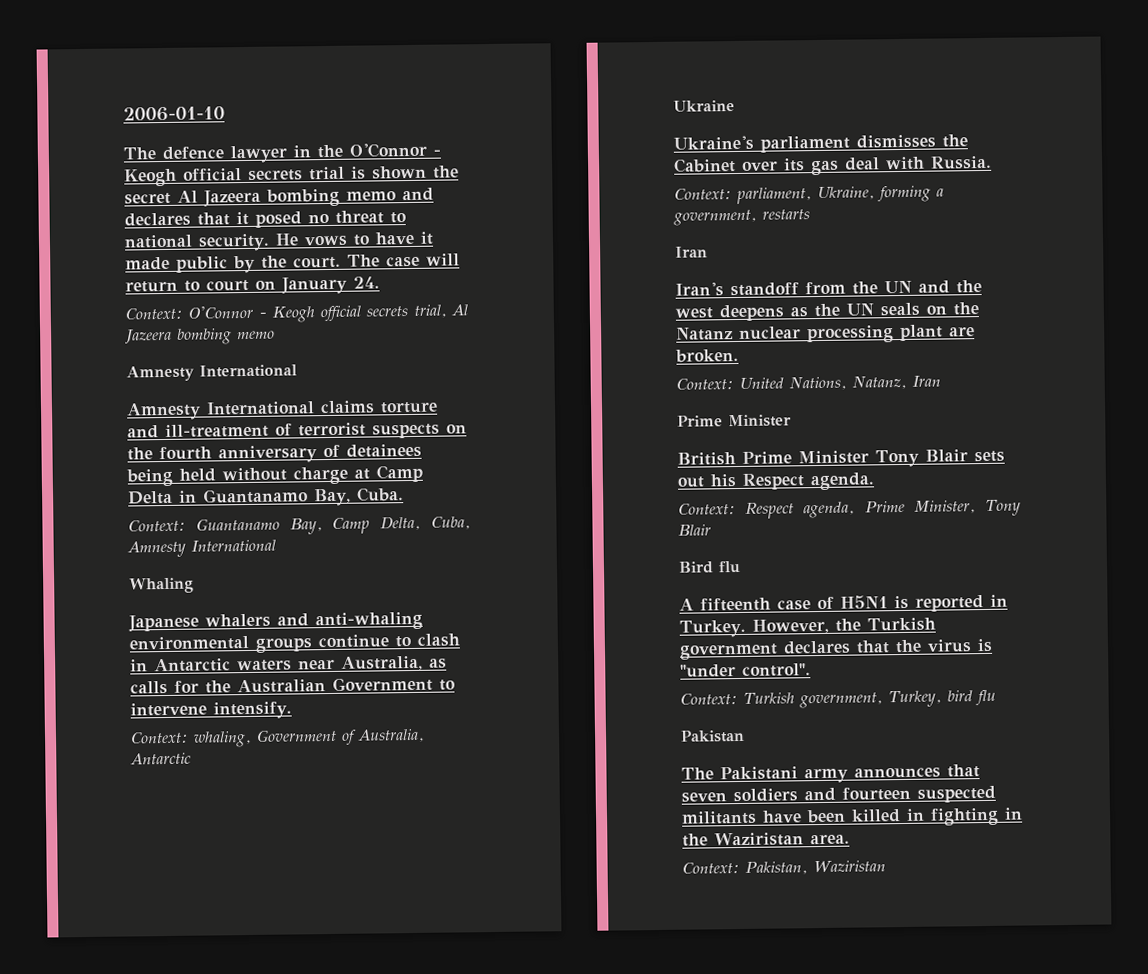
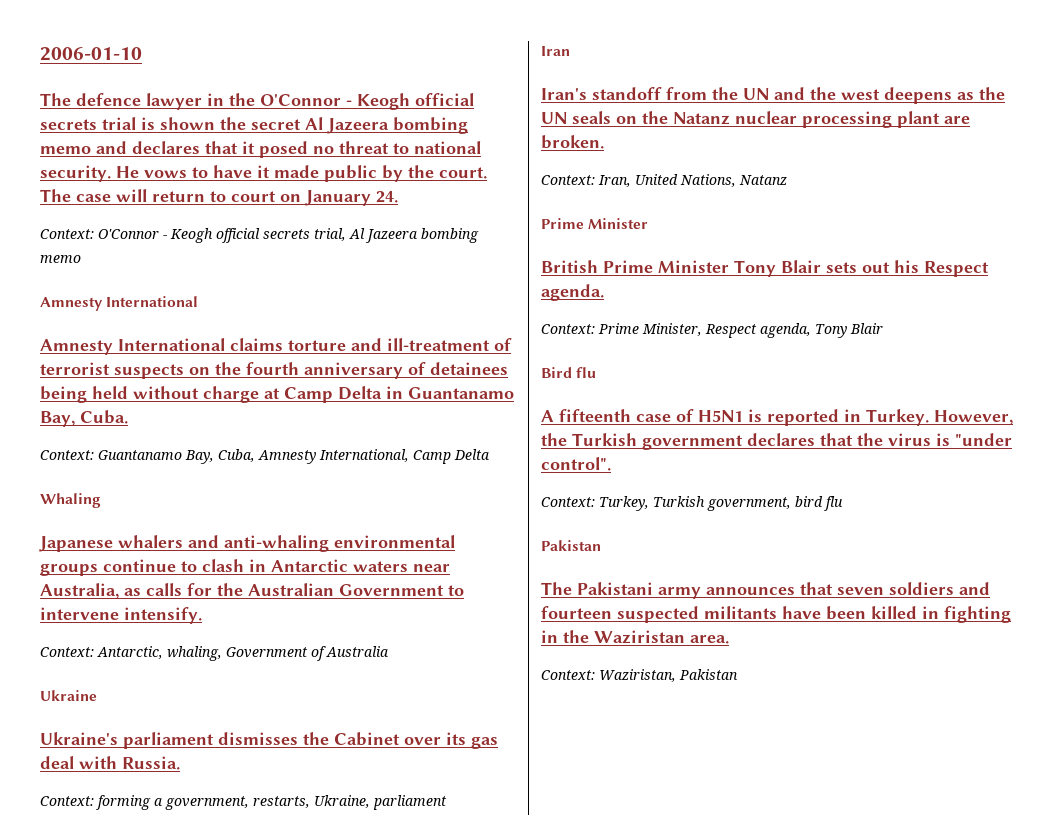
- Context: Guantanamo Bay, Camp Delta, Cuba, Amnesty International
+ Context: Guantanamo Bay, Cuba, Amnesty International, Camp Delta
- Context: whaling, Government of Australia, Antarctic
+ Context: Antarctic, whaling, Government of Australia
- Context: parliament, Ukraine, forming a government, restarts
+ Context: forming a government, restarts, Ukraine, parliament
- Context: United Nations, Natanz, Iran
+ Context: Iran, United Nations, Natanz
- Context: Respect agenda, Prime Minister, Tony Blair
+ Context: Prime Minister, Respect agenda, Tony Blair
- Context: Turkish government, Turkey, bird flu
+ Context: Turkey, Turkish government, bird flu
- Context: Pakistan, Waziristan
+ Context: Waziristan, Pakistan

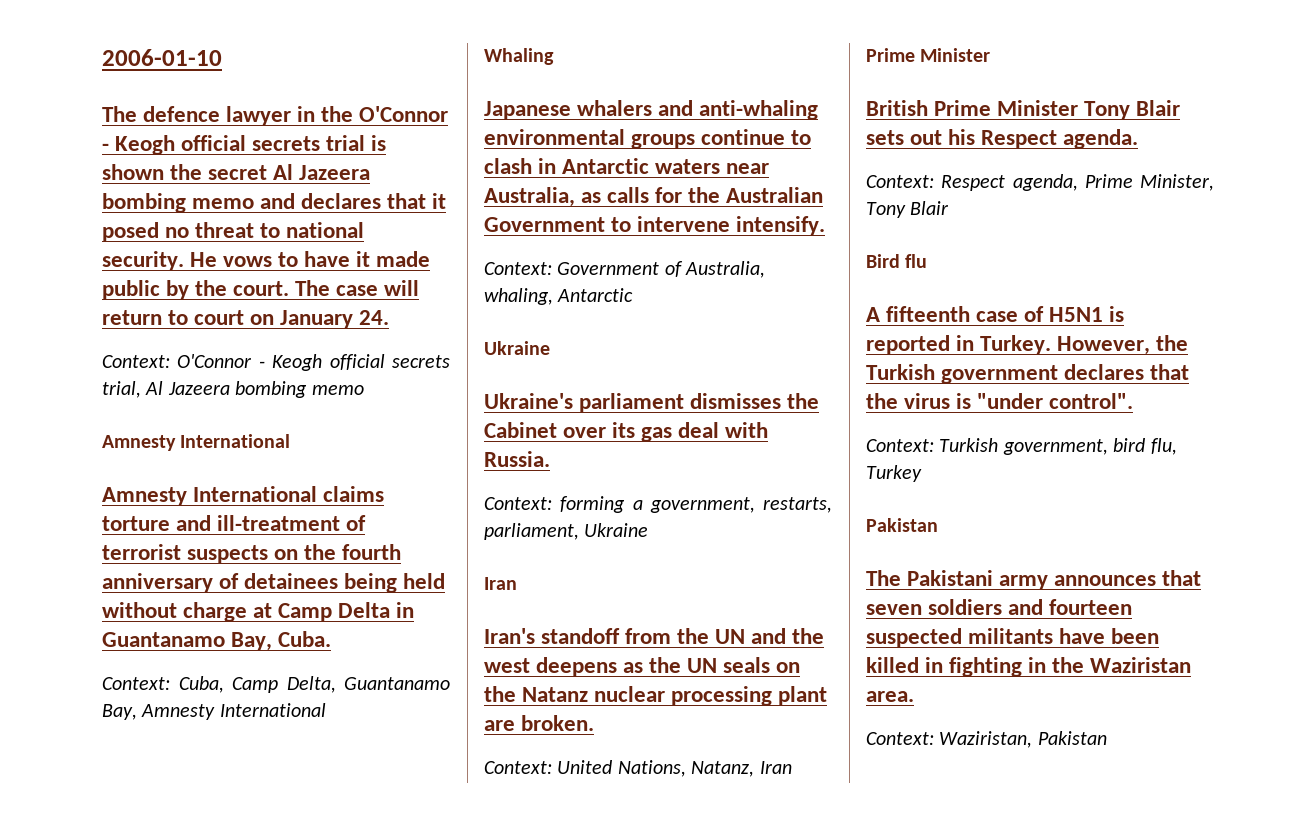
- Context: Guantanamo Bay, Cuba, Amnesty International, Camp Delta
+ Context: Cuba, Camp Delta, Guantanamo Bay, Amnesty International
- Context: Antarctic, whaling, Government of Australia
+ Context: Government of Australia, whaling, Antarctic
- Context: forming a government, restarts, Ukraine, parliament
+ Context: forming a government, restarts, parliament, Ukraine
- Context: Iran, United Nations, Natanz
+ Context: United Nations, Natanz, Iran
- Context: Prime Minister, Respect agenda, Tony Blair
+ Context: Respect agenda, Prime Minister, Tony Blair
- Context: Turkey, Turkish government, bird flu
+ Context: Turkish government, bird flu, Turkey

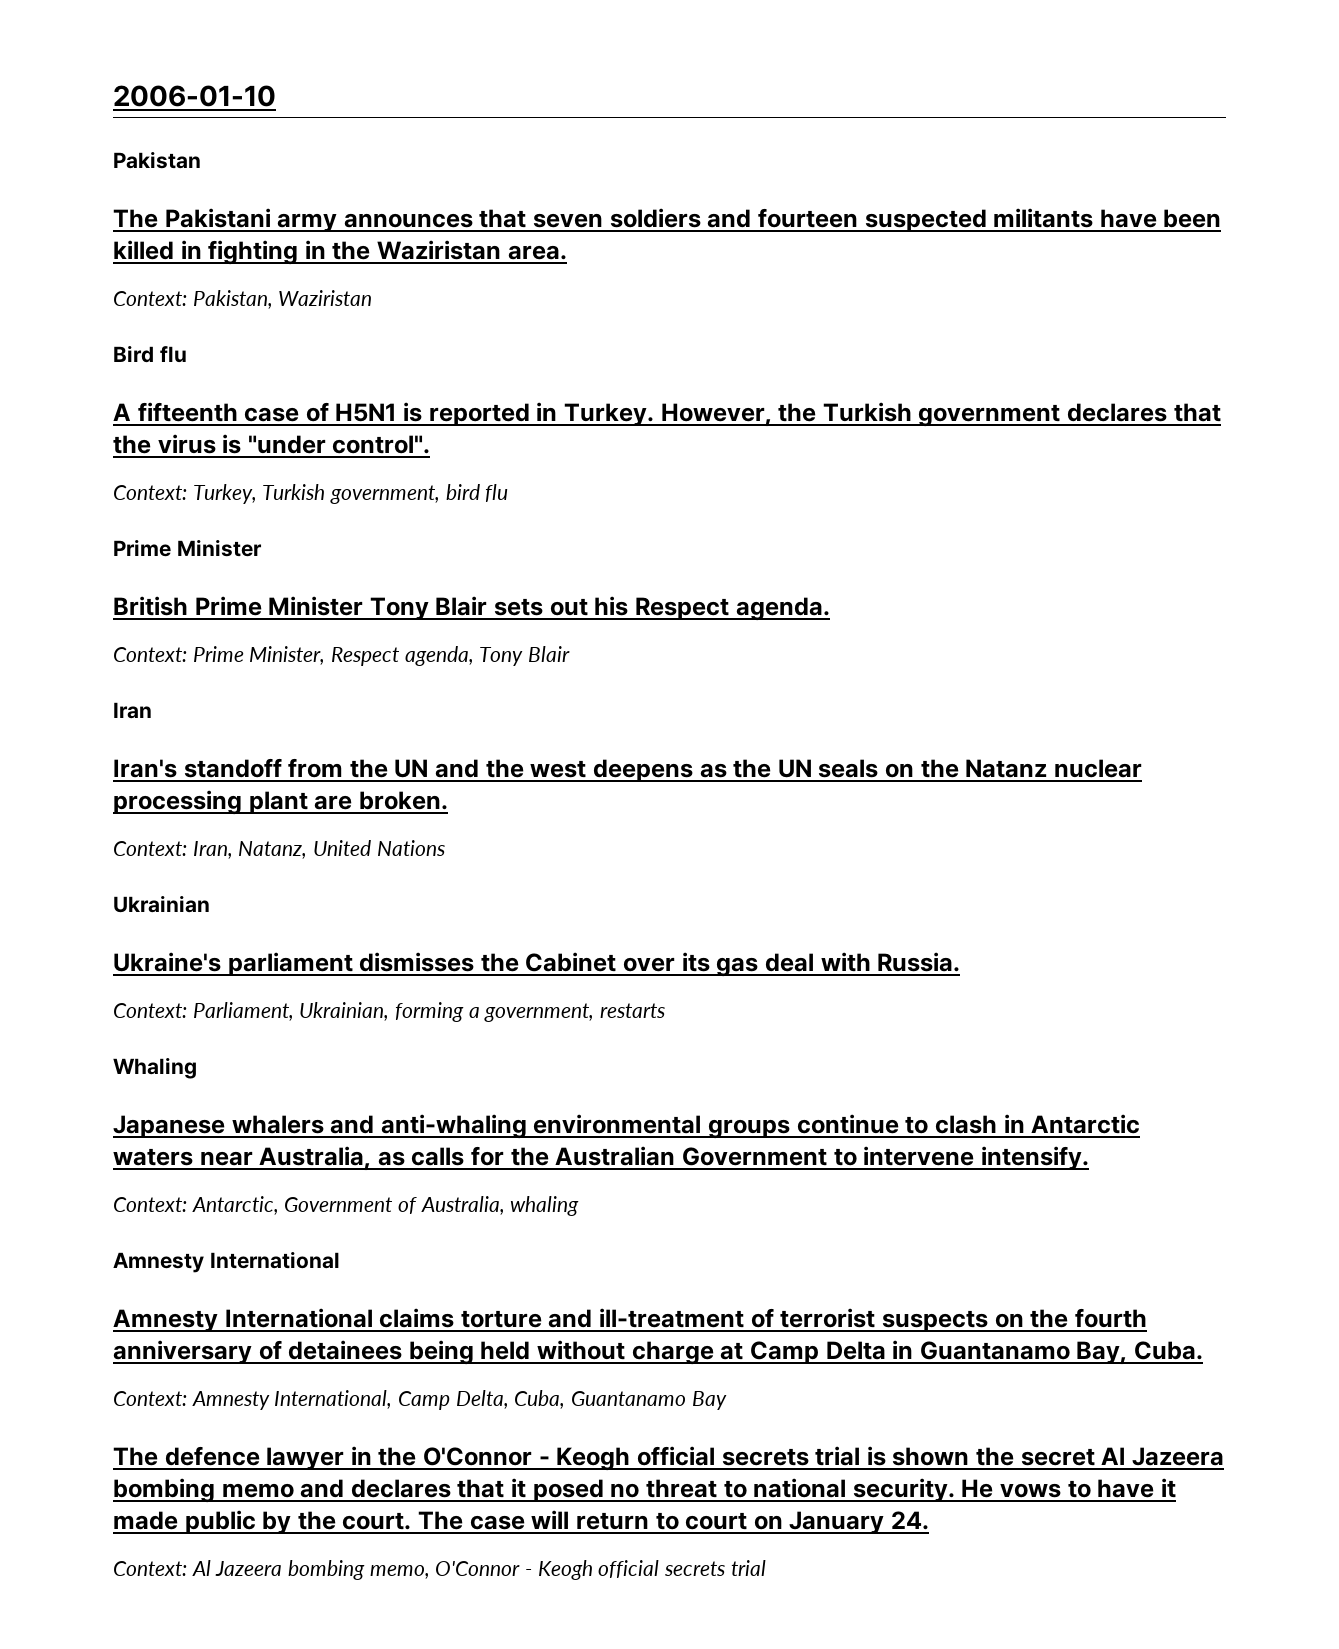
+ Pakistan
+ The Pakistani army announces that seven soldiers and fourteen suspected militants have been killed in fighting in the Waziristan area.
+ Context: Pakistan, Waziristan
+ Bird flu
+ A fifteenth case of H5N1 is reported in Turkey. However, the Turkish government declares that the virus is "under control".
+ Context: Turkey, Turkish government, bird flu
+ Prime Minister
+ British Prime Minister Tony Blair sets out his Respect agenda.
+ Context: Prime Minister, Respect agenda, Tony Blair
+ Iran
+ Iran's standoff from the UN and the west deepens as the UN seals on the Natanz nuclear processing plant are broken.
+ Context: Iran, Natanz, United Nations
+ Ukrainian
+ Ukraine's parliament dismisses the Cabinet over its gas deal with Russia.
+ Context: Parliament, Ukrainian, forming a government, restarts
+ Whaling
+ Japanese whalers and anti-whaling environmental groups continue to clash in Antarctic waters near Australia, as calls for the Australian Government to intervene intensify.
+ Context: Antarctic, Government of Australia, whaling
+ Amnesty International
+ Amnesty International claims torture and ill-treatment of terrorist suspects on the fourth anniversary of detainees being held without charge at Camp Delta in Guantanamo Bay, Cuba.
+ Context: Amnesty International, Camp Delta, Cuba, Guantanamo Bay
- Context: O'Connor - Keogh official secrets trial, Al Jazeera bombing memo
- Amnesty International
- Amnesty International claims torture and ill-treatment of terrorist suspects on the fourth anniversary of detainees being held without charge at Camp Delta in Guantanamo Bay, Cuba.
- Context: Cuba, Camp Delta, Guantanamo Bay, Amnesty International
- Whaling
- Japanese whalers and anti-whaling environmental groups continue to clash in Antarctic waters near Australia, as calls for the Australian Government to intervene intensify.
- Context: Government of Australia, whaling, Antarctic
- Ukraine
- Ukraine's parliament dismisses the Cabinet over its gas deal with Russia.
- Context: forming a government, restarts, parliament, Ukraine
- Iran
- Iran's standoff from the UN and the west deepens as the UN seals on the Natanz nuclear processing plant are broken.
- Context: United Nations, Natanz, Iran
- Prime Minister
- British Prime Minister Tony Blair sets out his Respect agenda.
- Context: Respect agenda, Prime Minister, Tony Blair
- Bird flu
- A fifteenth case of H5N1 is reported in Turkey. However, the Turkish government declares that the virus is "under control".
- Context: Turkish government, bird flu, Turkey
- Pakistan
- The Pakistani army announces that seven soldiers and fourteen suspected militants have been killed in fighting in the Waziristan area.
- Context: Waziristan, Pakistan
+ Context: Al Jazeera bombing memo, O'Connor - Keogh official secrets trial

